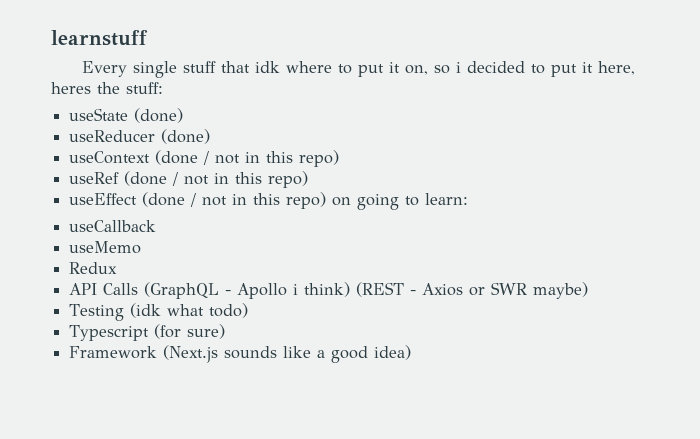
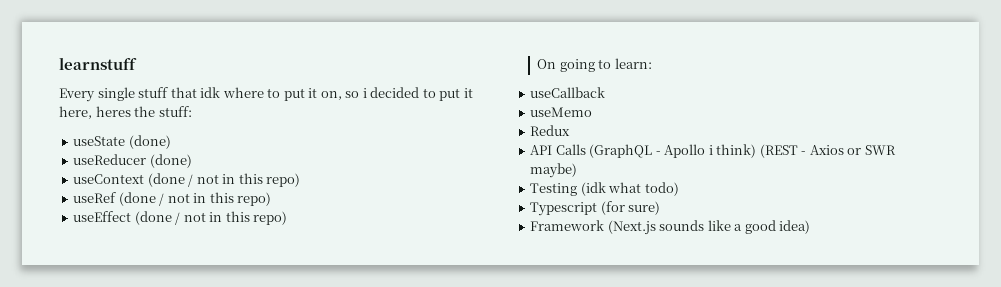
- useEffect (done / not in this repo) on going to learn:
+ useEffect (done / not in this repo)
+ On going to learn:

